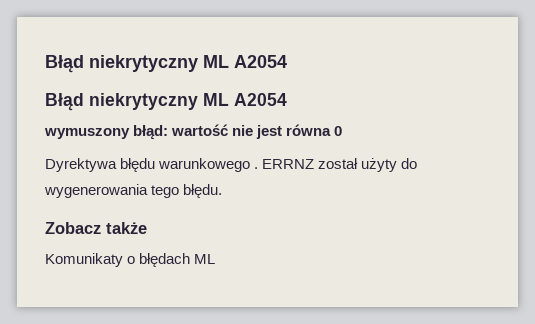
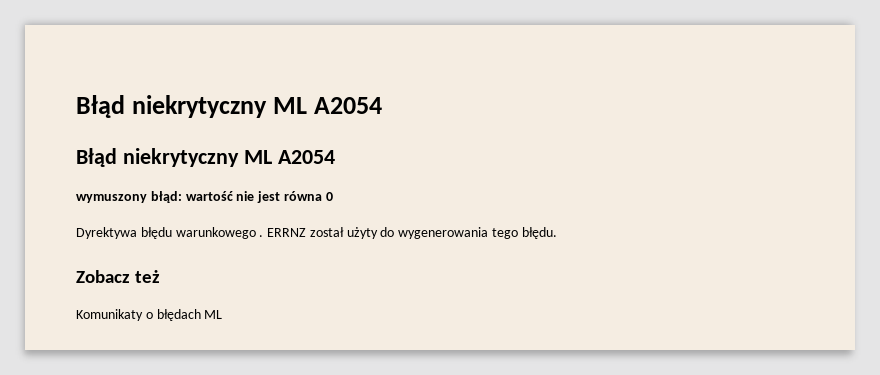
- Zobacz także
+ Zobacz też

